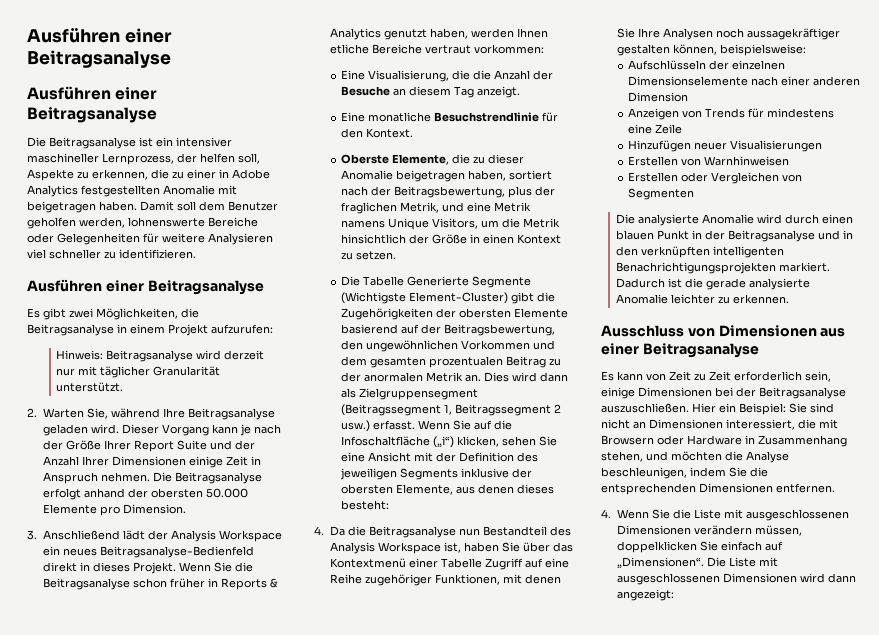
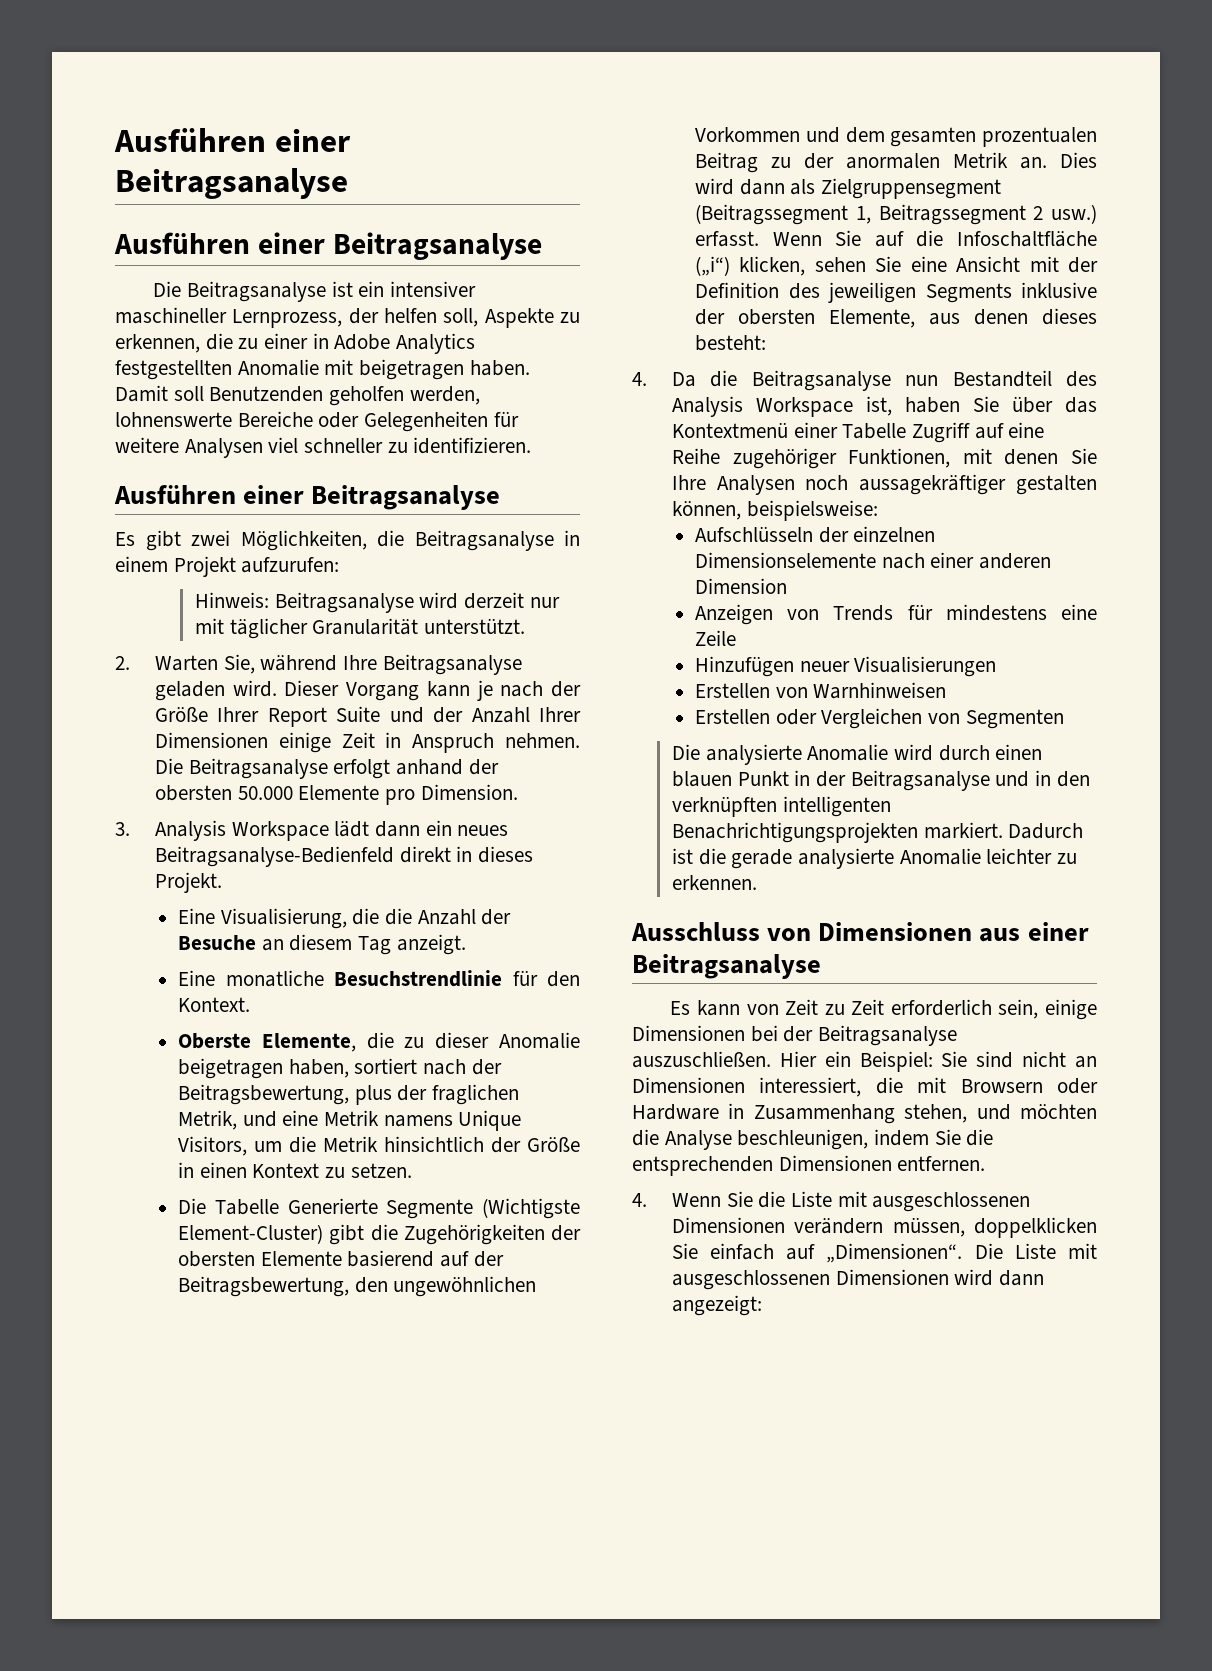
- Damit soll dem Benutzer geholfen werden, lohnenswerte Bereiche oder Gelegenheiten für weitere Analysieren viel schneller zu identifizieren.
+ Damit soll Benutzenden geholfen werden, lohnenswerte Bereiche oder Gelegenheiten für weitere Analysen viel schneller zu identifizieren.
- 3. Anschließend lädt der Analysis Workspace ein neues Beitragsanalyse-Bedienfeld direkt in dieses Projekt. Wenn Sie die Beitragsanalyse schon früher in Reports & Analytics genutzt haben, werden Ihnen etliche Bereiche vertraut vorkommen:
+ 3. Analysis Workspace lädt dann ein neues Beitragsanalyse-Bedienfeld direkt in dieses Projekt.

